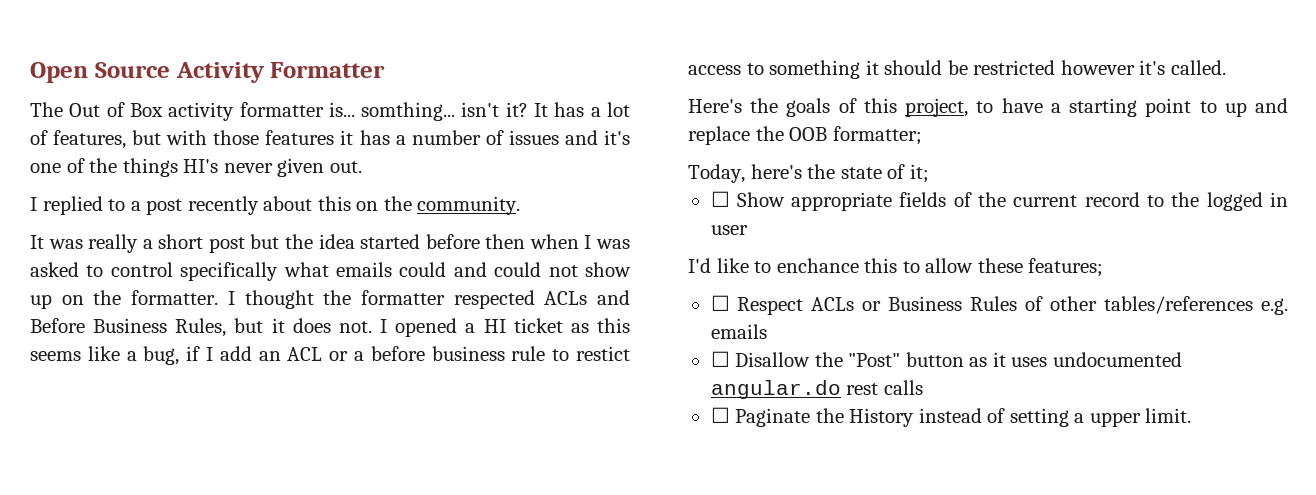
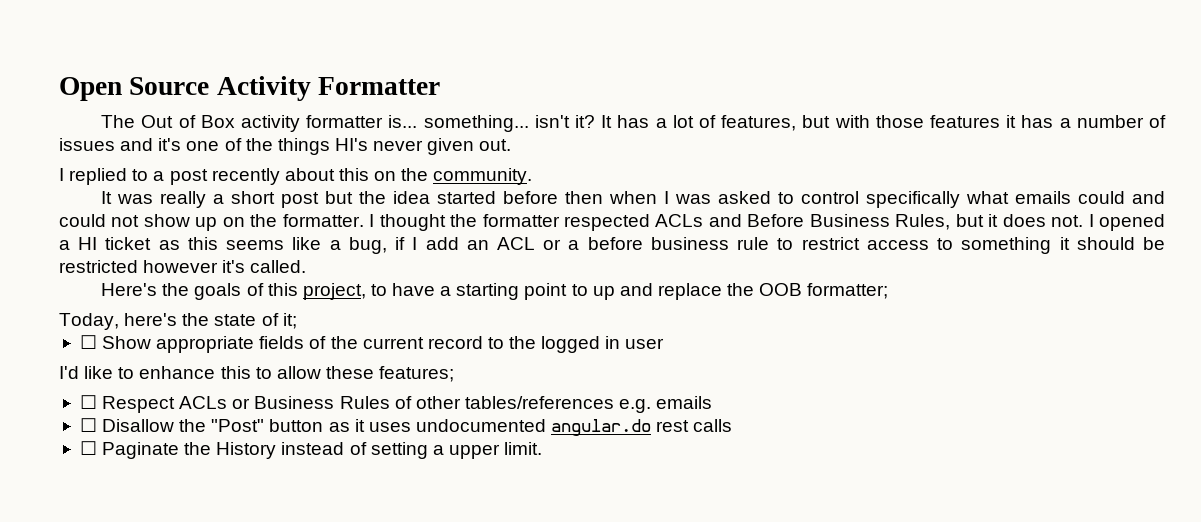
- The Out of Box activity formatter is... somthing... isn't it?
+ The Out of Box activity formatter is... something... isn't it?
- I opened a HI ticket as this seems like a bug, if I add an ACL or a before business rule to restict access to something it should be restricted however it's called.
+ I opened a HI ticket as this seems like a bug, if I add an ACL or a before business rule to restrict access to something it should be restricted however it's called.
- I'd like to enchance this to allow these features;
+ I'd like to enhance this to allow these features;

